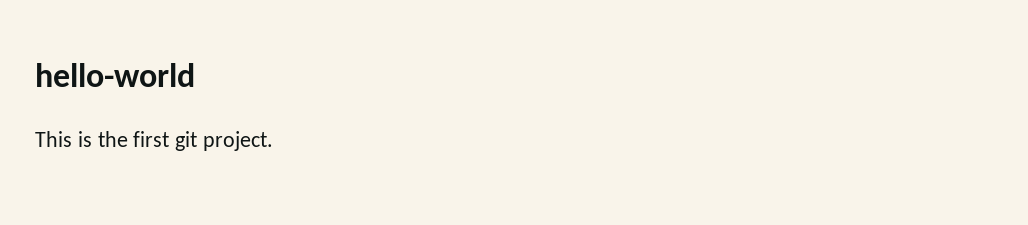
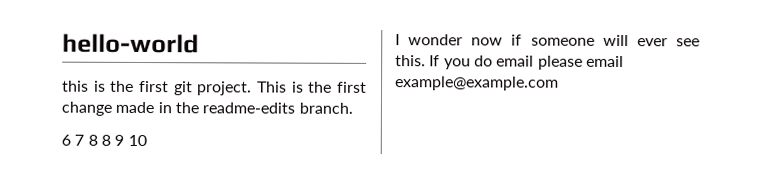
- This is the first git project.
+ this is the first git project.
+ This is the first change made in the readme-edits branch.
+ 6 7 8 8 9 10
+ I wonder now if someone will ever see this. If you do email please email example@example.com

